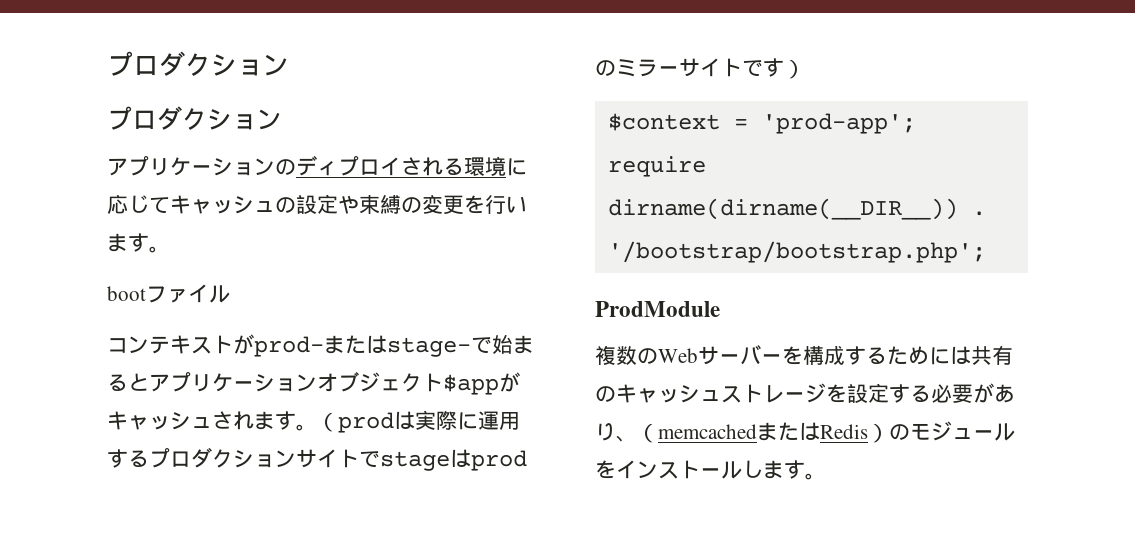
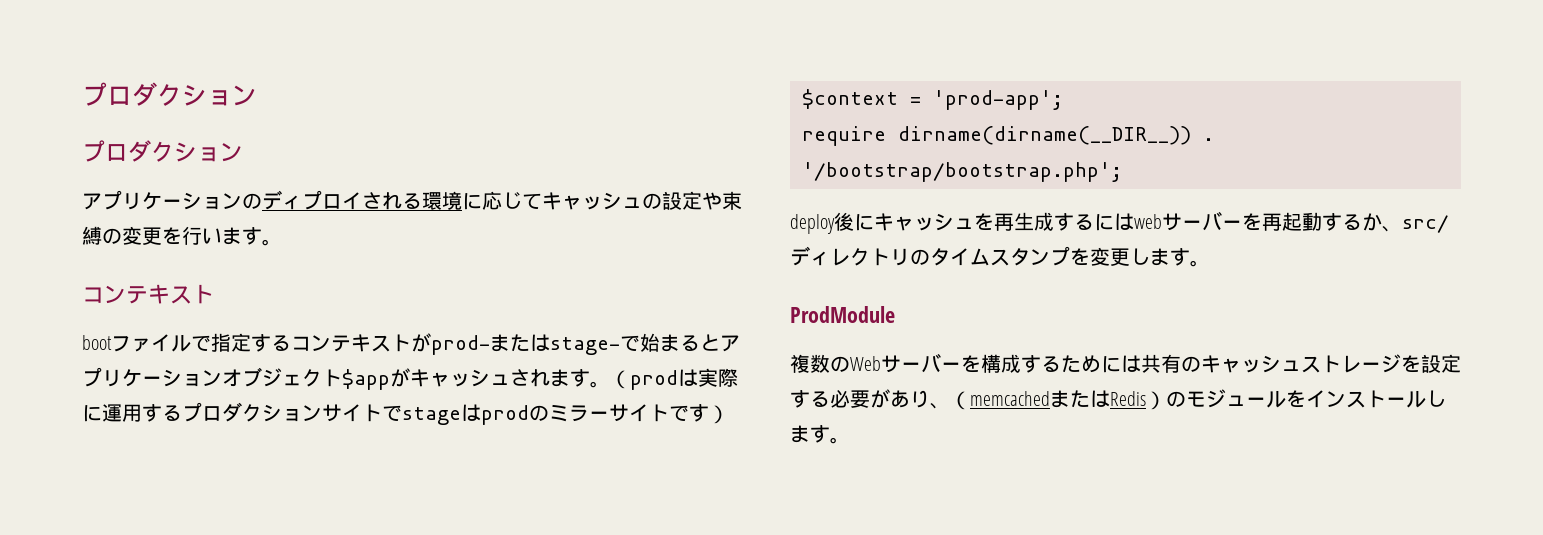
  アプリケーションのディプロイされる環境に応じてキャッシュの設定や束縛の変更を行います。
+ コンテキスト
- bootファイル
- コンテキストがprod-またはstage-で始まるとアプリケーションオブジェクト$appがキャッシュされます。
+ bootファイルで指定するコンテキストがprod-またはstage-で始まるとアプリケーションオブジェクト$appがキャッシュされます。
+ deploy後にキャッシュを再生成するにはwebサーバーを再起動するか、src/ディレクトリのタイムスタンプを変更します。

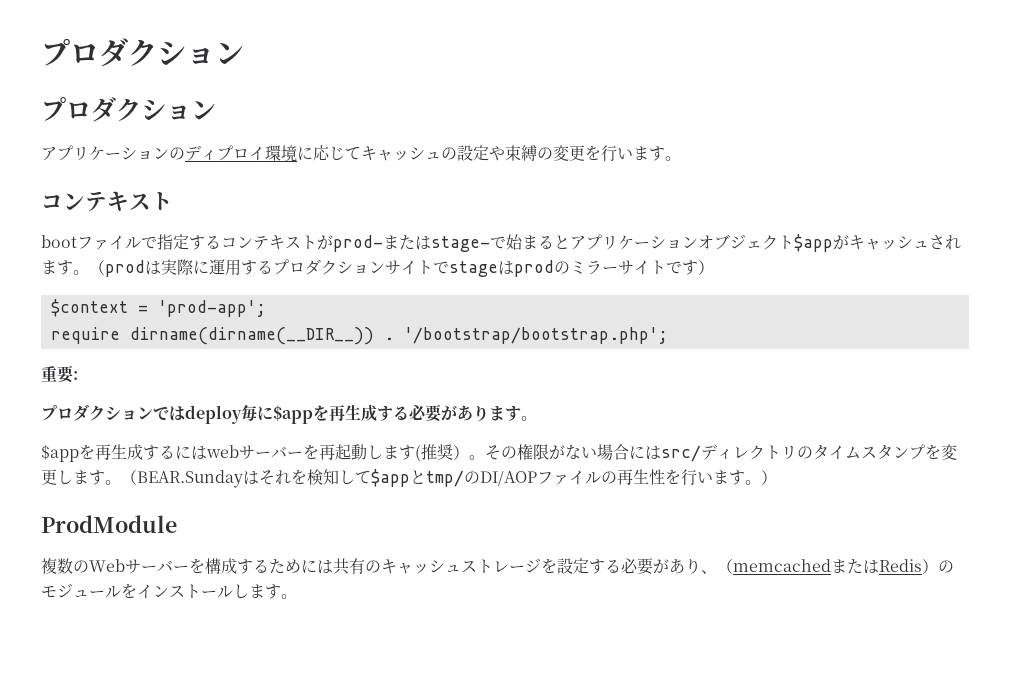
- アプリケーションのディプロイされる環境に応じてキャッシュの設定や束縛の変更を行います。
+ アプリケーションのディプロイ環境に応じてキャッシュの設定や束縛の変更を行います。
- deploy後にキャッシュを再生成するにはwebサーバーを再起動するか、src/ディレクトリのタイムスタンプを変更します。
+ 重要:
+ プロダクションではdeploy毎に$appを再生成する必要があります。
+ $appを再生成するにはwebサーバーを再起動します(推奨）。その権限がない場合にはsrc/ディレクトリのタイムスタンプを変更します。（BEAR.Sundayはそれを検知して$appとtmp/のDI/AOPファイルの再生性を行います。）

